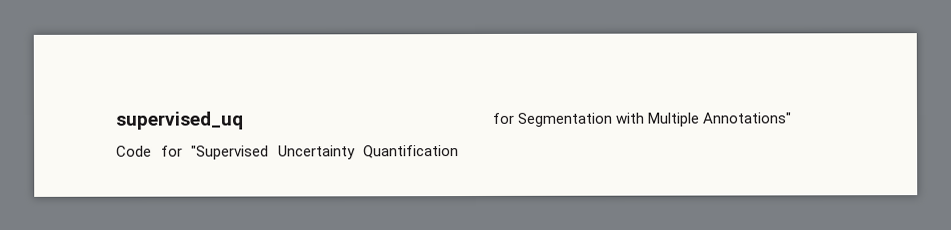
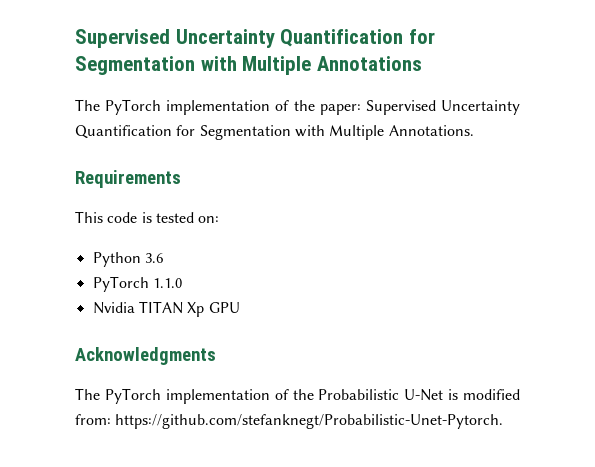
- supervised_uq
- Code for "Supervised Uncertainty Quantification for Segmentation with Multiple Annotations"
+ Supervised Uncertainty Quantification for Segmentation with Multiple Annotations
+ The PyTorch implementation of the paper: Supervised Uncertainty Quantification for Segmentation with Multiple Annotations.
+ Requirements
+ This code is tested on:
+ Python 3.6
+ PyTorch 1.1.0
+ Nvidia TITAN Xp GPU
+ Acknowledgments
+ The PyTorch implementation of the Probabilistic U-Net is modified from: https://github.com/stefanknegt/Probabilistic-Unet-Pytorch.

